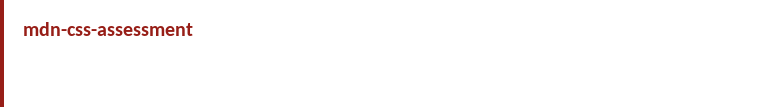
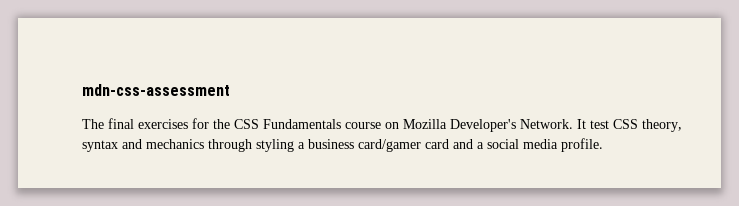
+ The final exercises for the CSS Fundamentals course on Mozilla Developer's Network. It test CSS theory, syntax and mechanics through styling a business card/gamer card and a social media profile.

